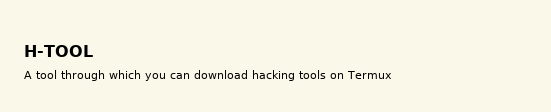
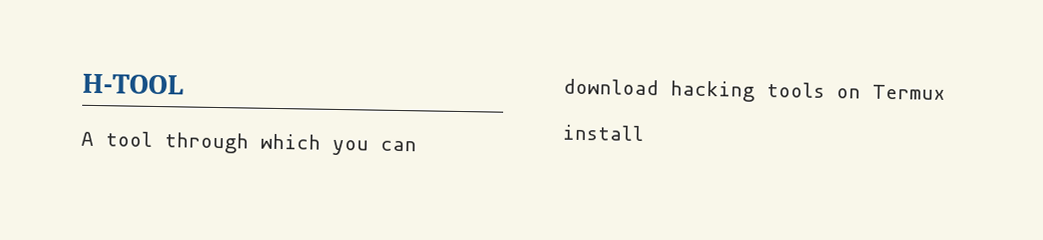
+ install

